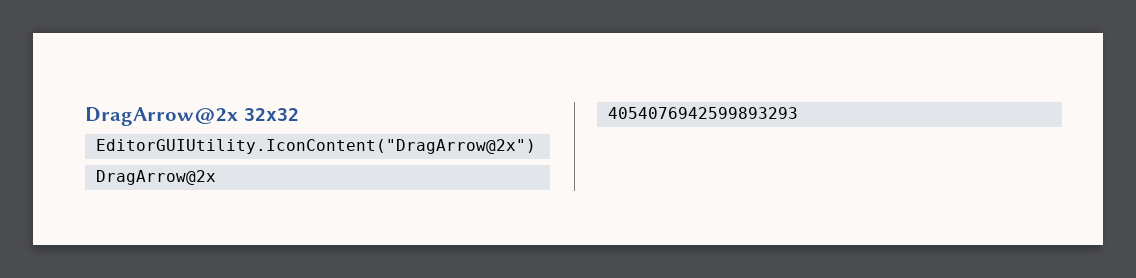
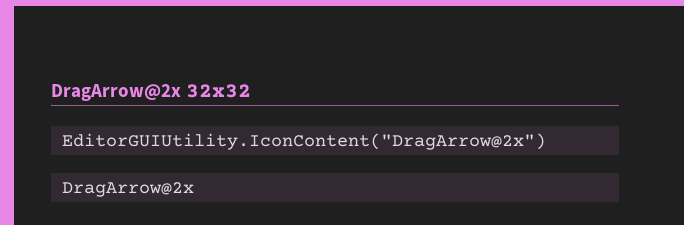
- 4054076942599893293

